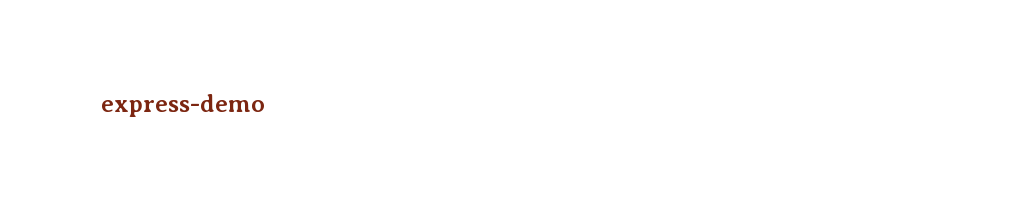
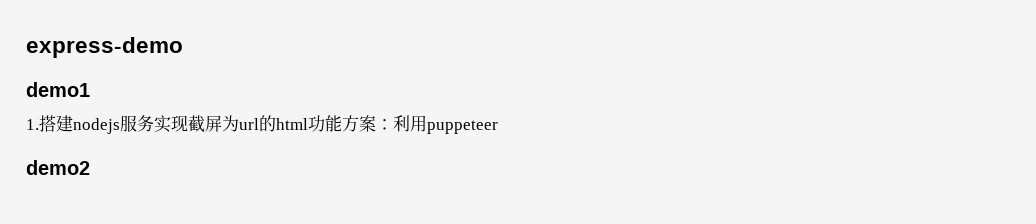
+ demo1
+ 1.搭建nodejs服务实现截屏为url的html功能方案：利用puppeteer
+ demo2

